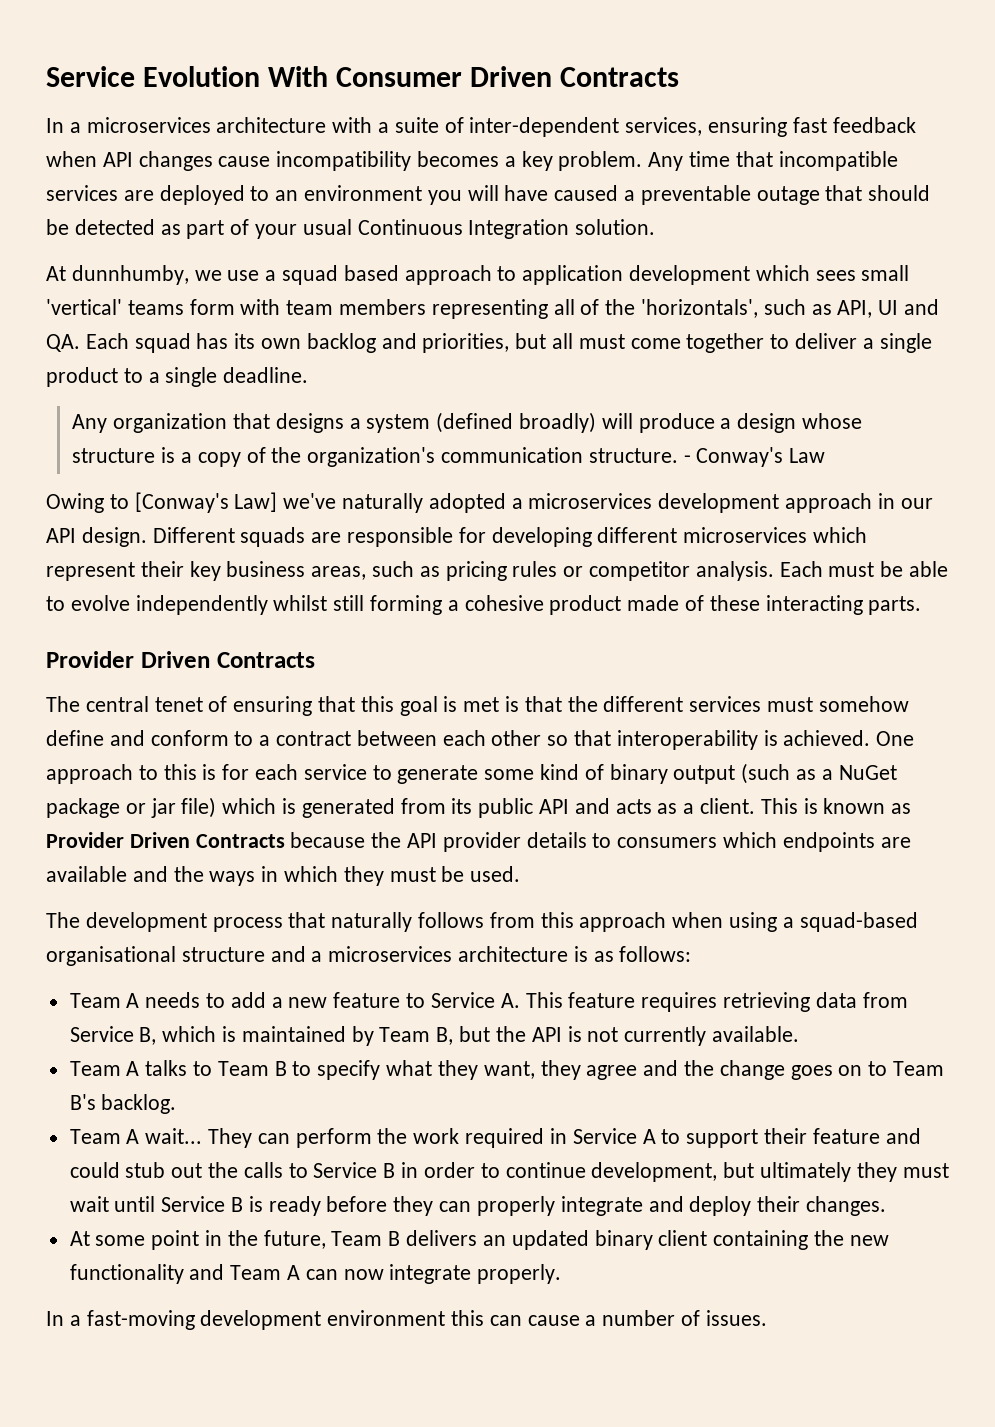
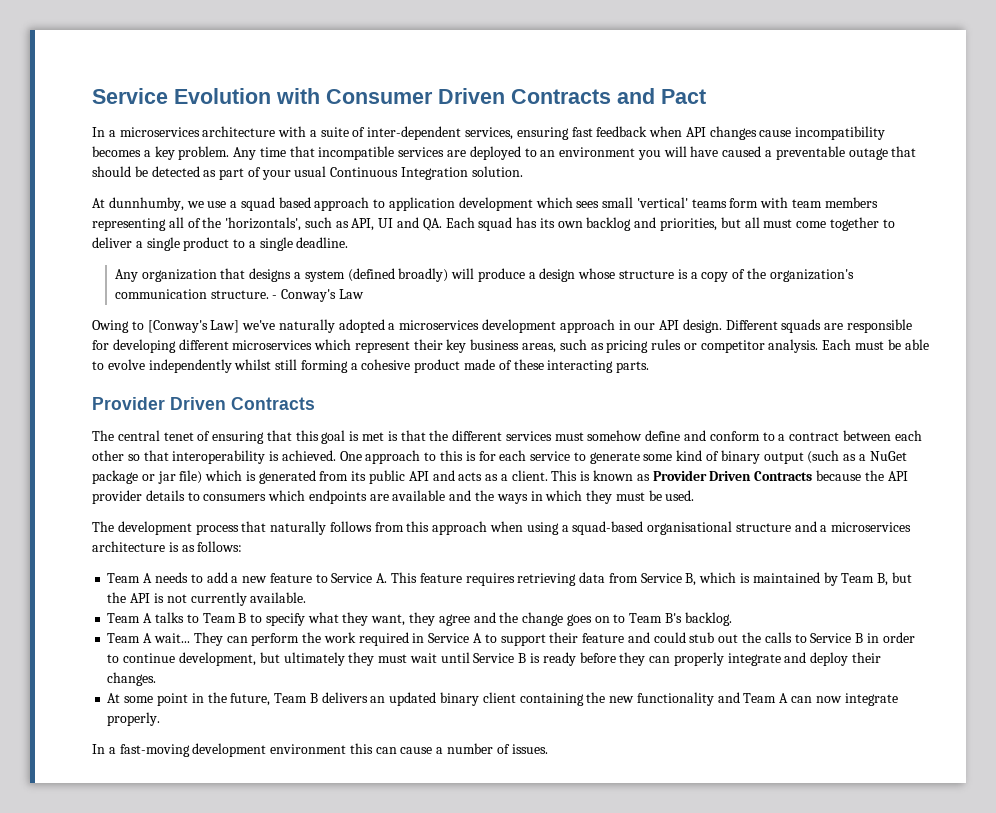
- Service Evolution With Consumer Driven Contracts
+ Service Evolution with Consumer Driven Contracts and Pact

